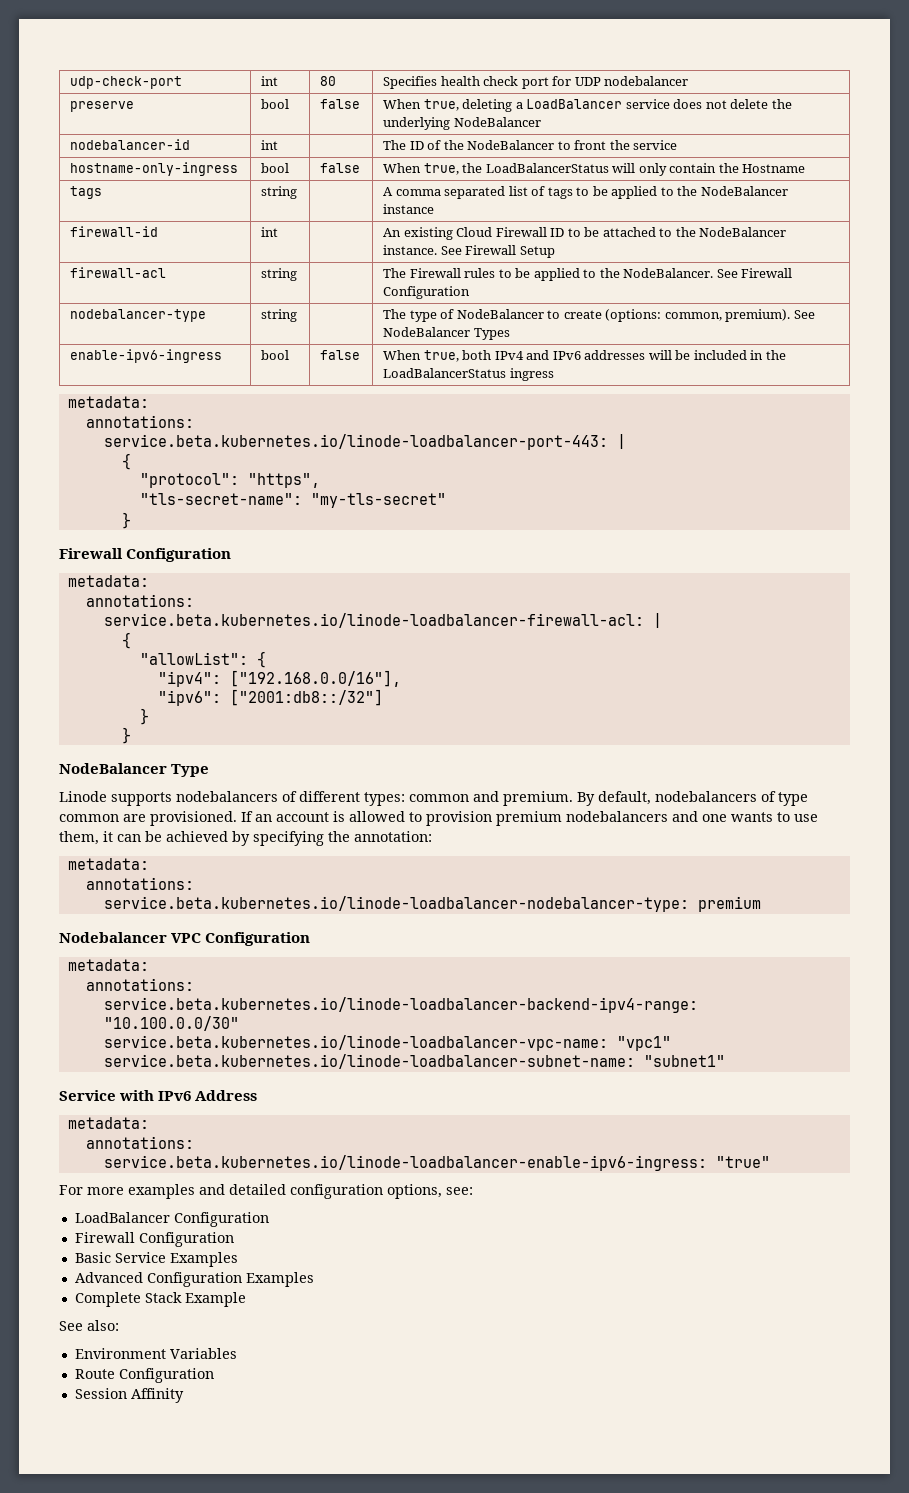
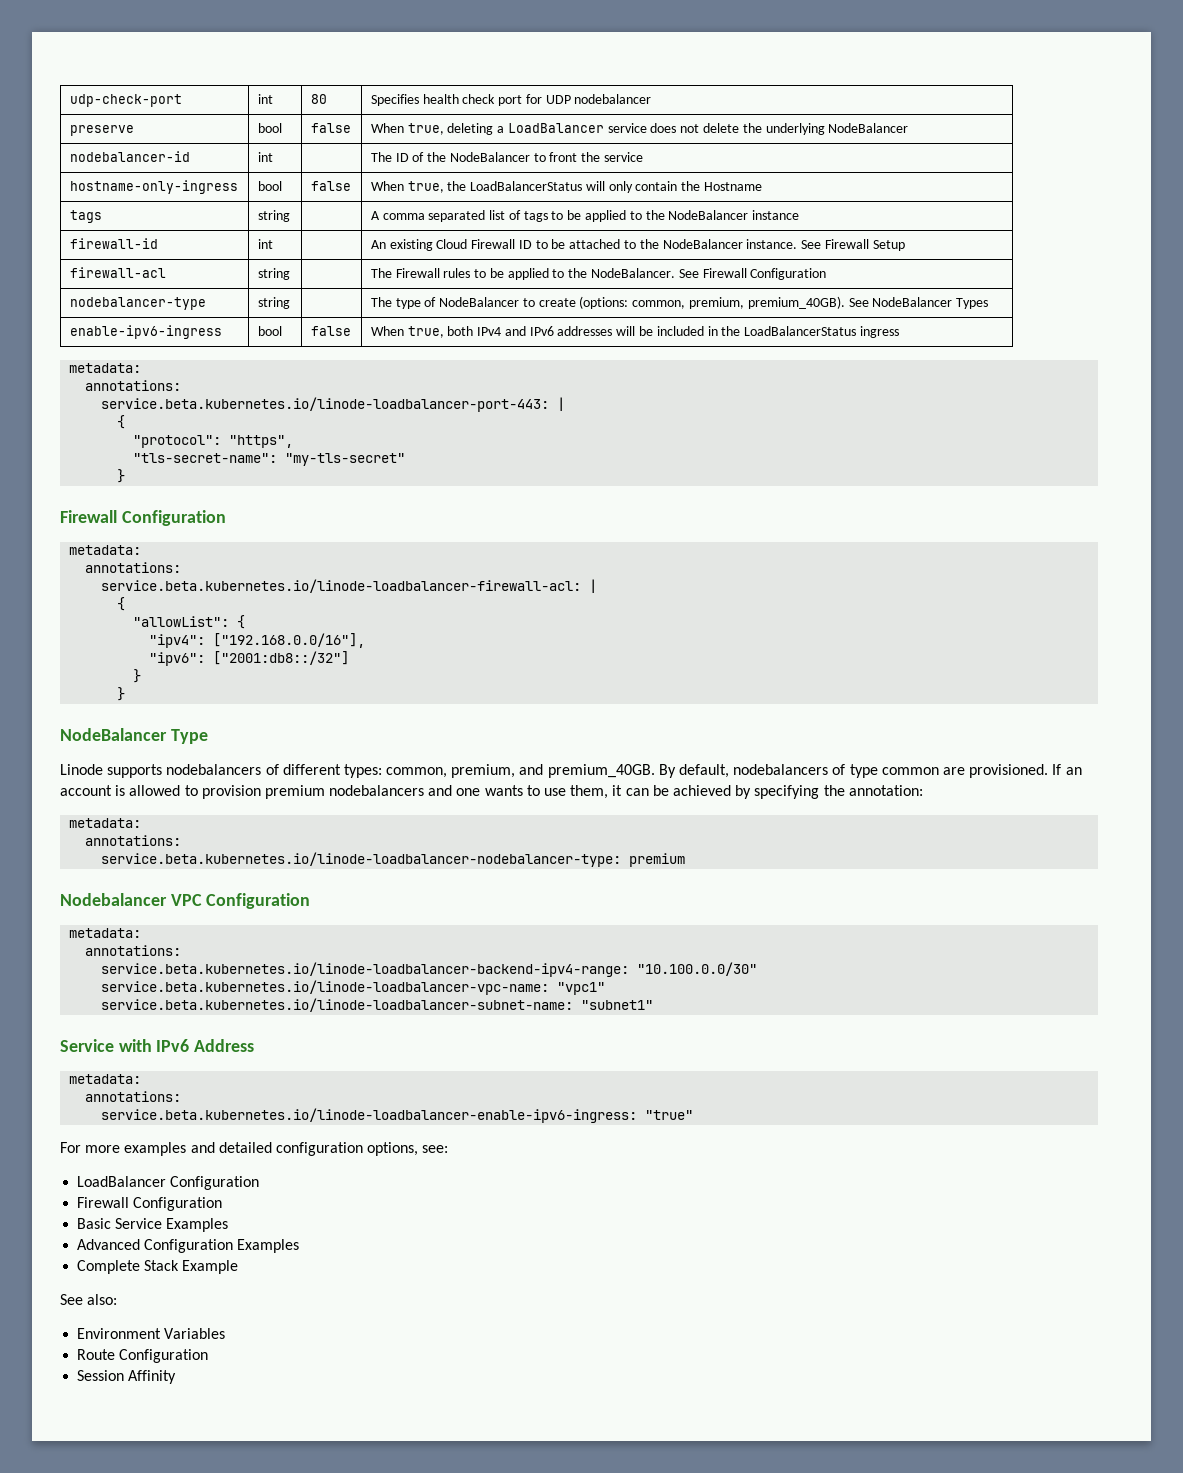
- nodebalancer-type | string | | The type of NodeBalancer to create (options: common, premium). See NodeBalancer Types
+ nodebalancer-type | string | | The type of NodeBalancer to create (options: common, premium, premium_40GB). See NodeBalancer Types
- Linode supports nodebalancers of different types: common and premium.
+ Linode supports nodebalancers of different types: common, premium, and premium_40GB.

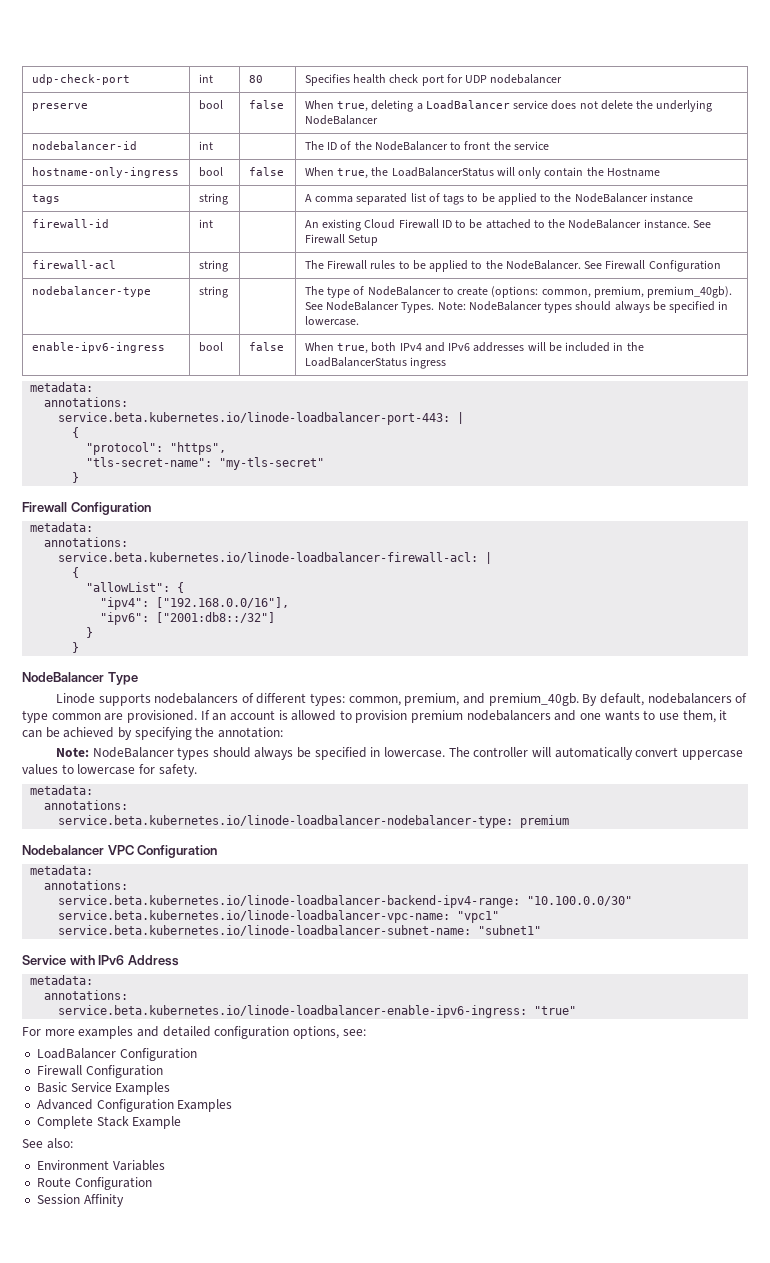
- nodebalancer-type | string | | The type of NodeBalancer to create (options: common, premium, premium_40GB). See NodeBalancer Types
+ nodebalancer-type | string | | The type of NodeBalancer to create (options: common, premium, premium_40gb). See NodeBalancer Types. Note: NodeBalancer types should always be specified in lowercase.
- Linode supports nodebalancers of different types: common, premium, and premium_40GB.
+ Linode supports nodebalancers of different types: common, premium, and premium_40gb.
+ Note: NodeBalancer types should always be specified in lowercase. The controller will automatically convert uppercase values to lowercase for safety.

